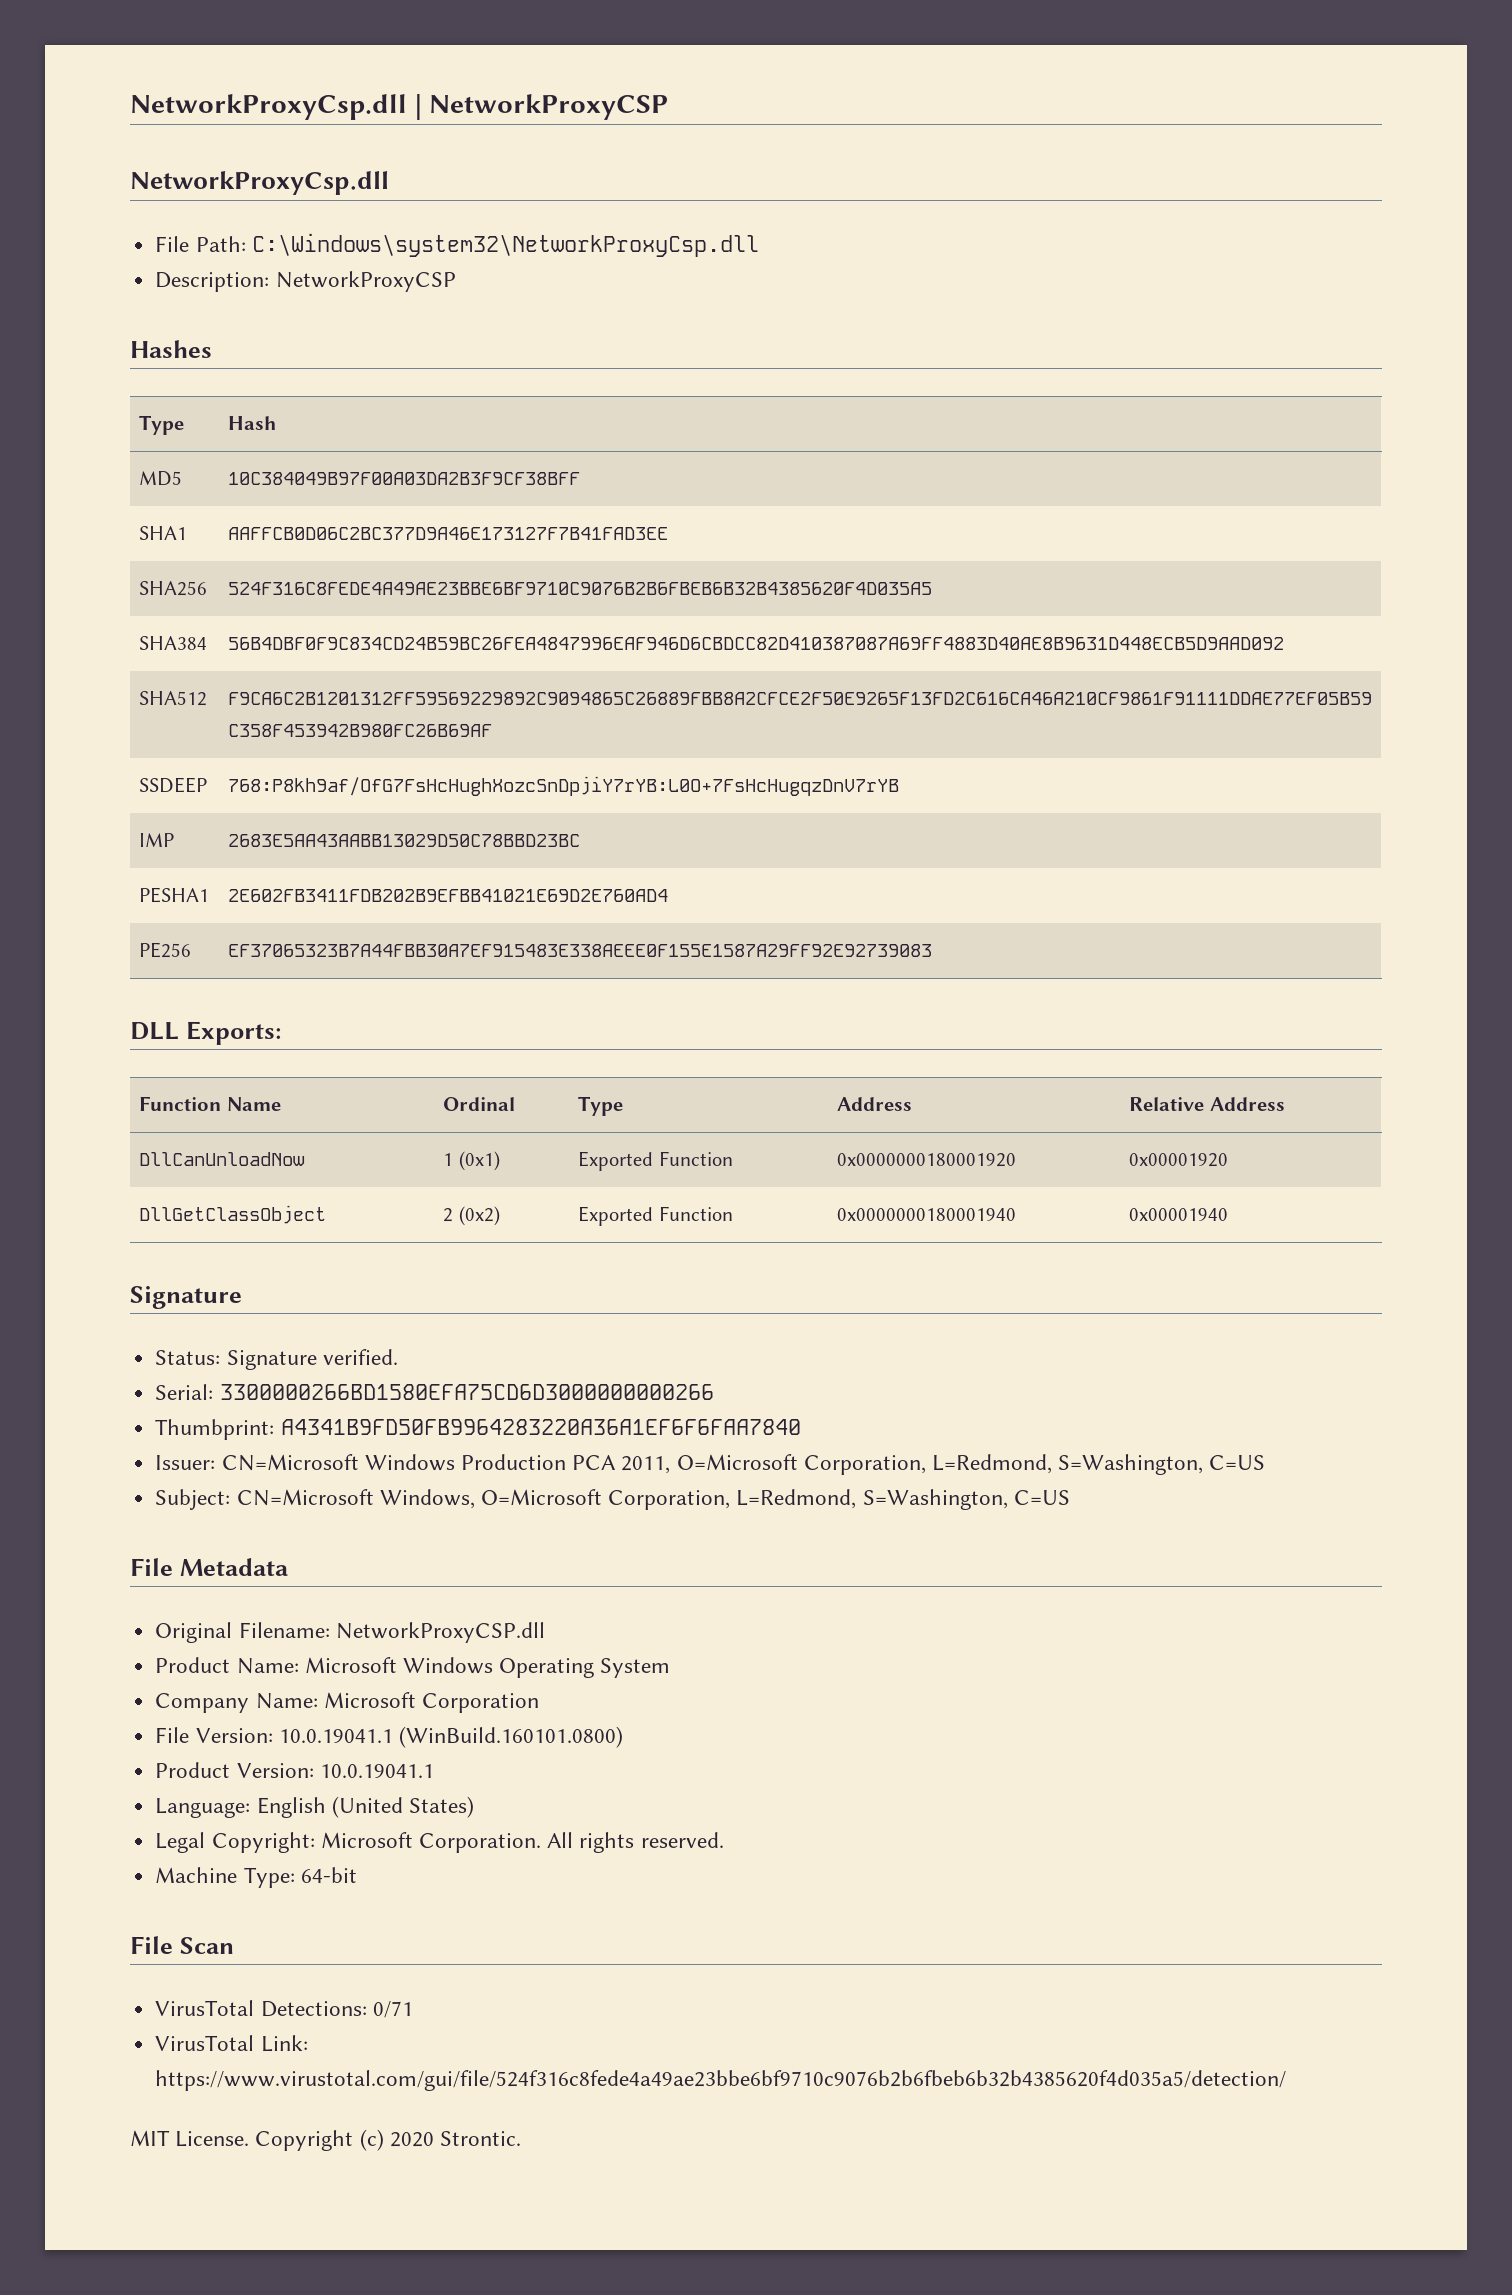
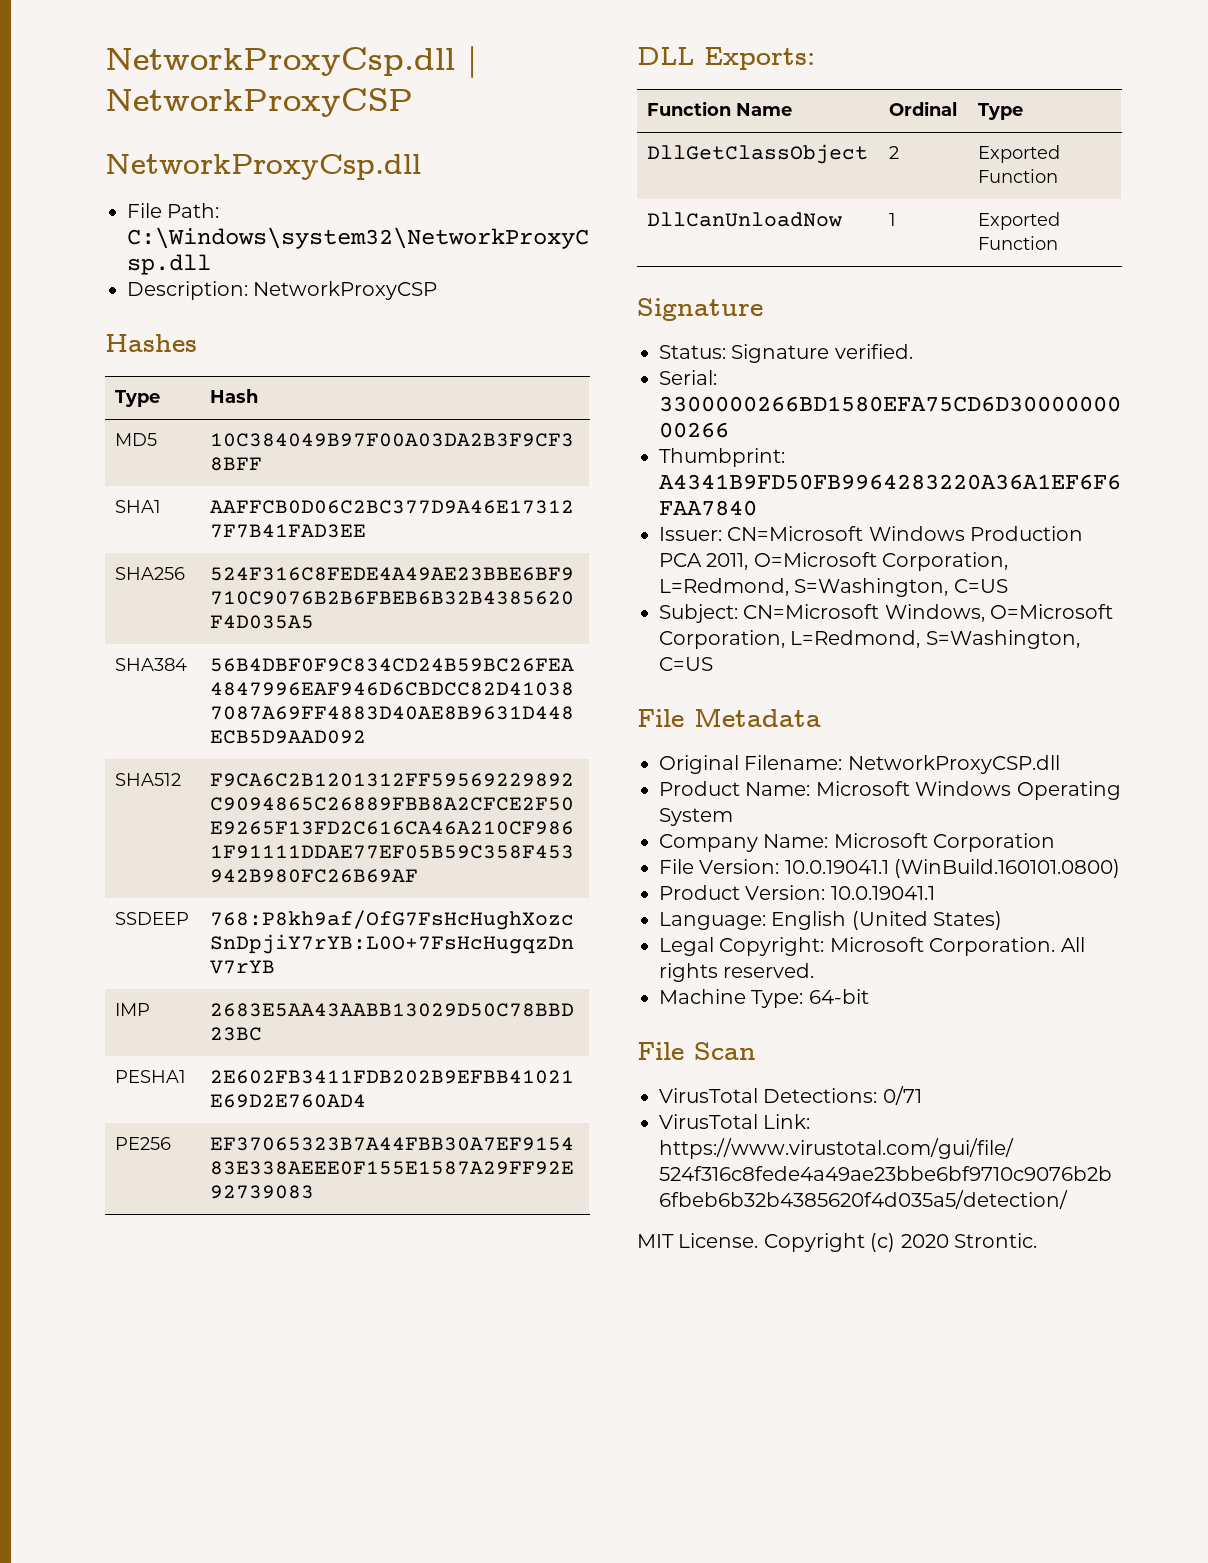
- Function Name | Ordinal | Type | Address | Relative Address
+ Function Name | Ordinal | Type
+ DllGetClassObject | 2 | Exported Function
- DllCanUnloadNow | 1 (0x1) | Exported Function | 0x0000000180001920 | 0x00001920
- DllGetClassObject | 2 (0x2) | Exported Function | 0x0000000180001940 | 0x00001940
+ DllCanUnloadNow | 1 | Exported Function

